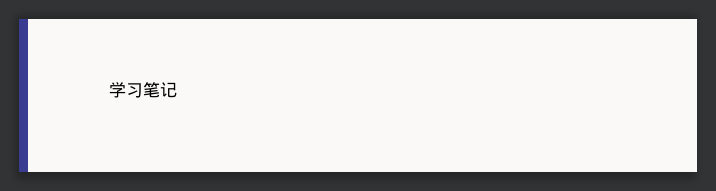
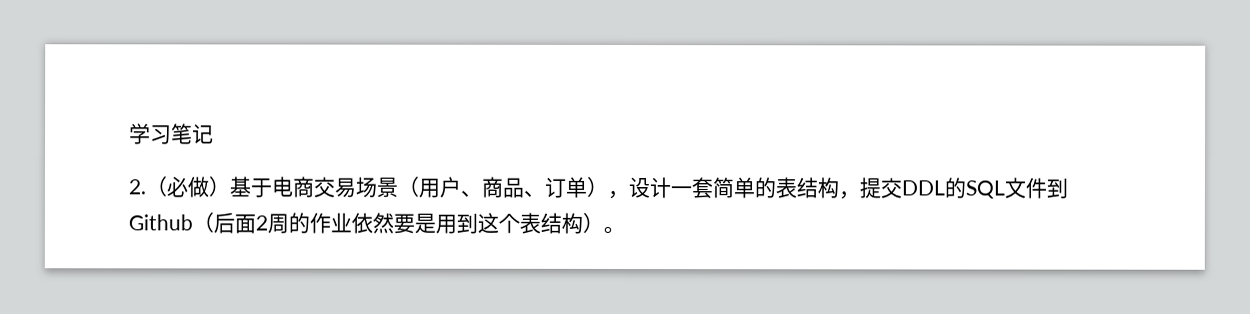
+ 2.（必做）基于电商交易场景（用户、商品、订单），设计一套简单的表结构，提交DDL的SQL文件到Github（后面2周的作业依然要是用到这个表结构）。

